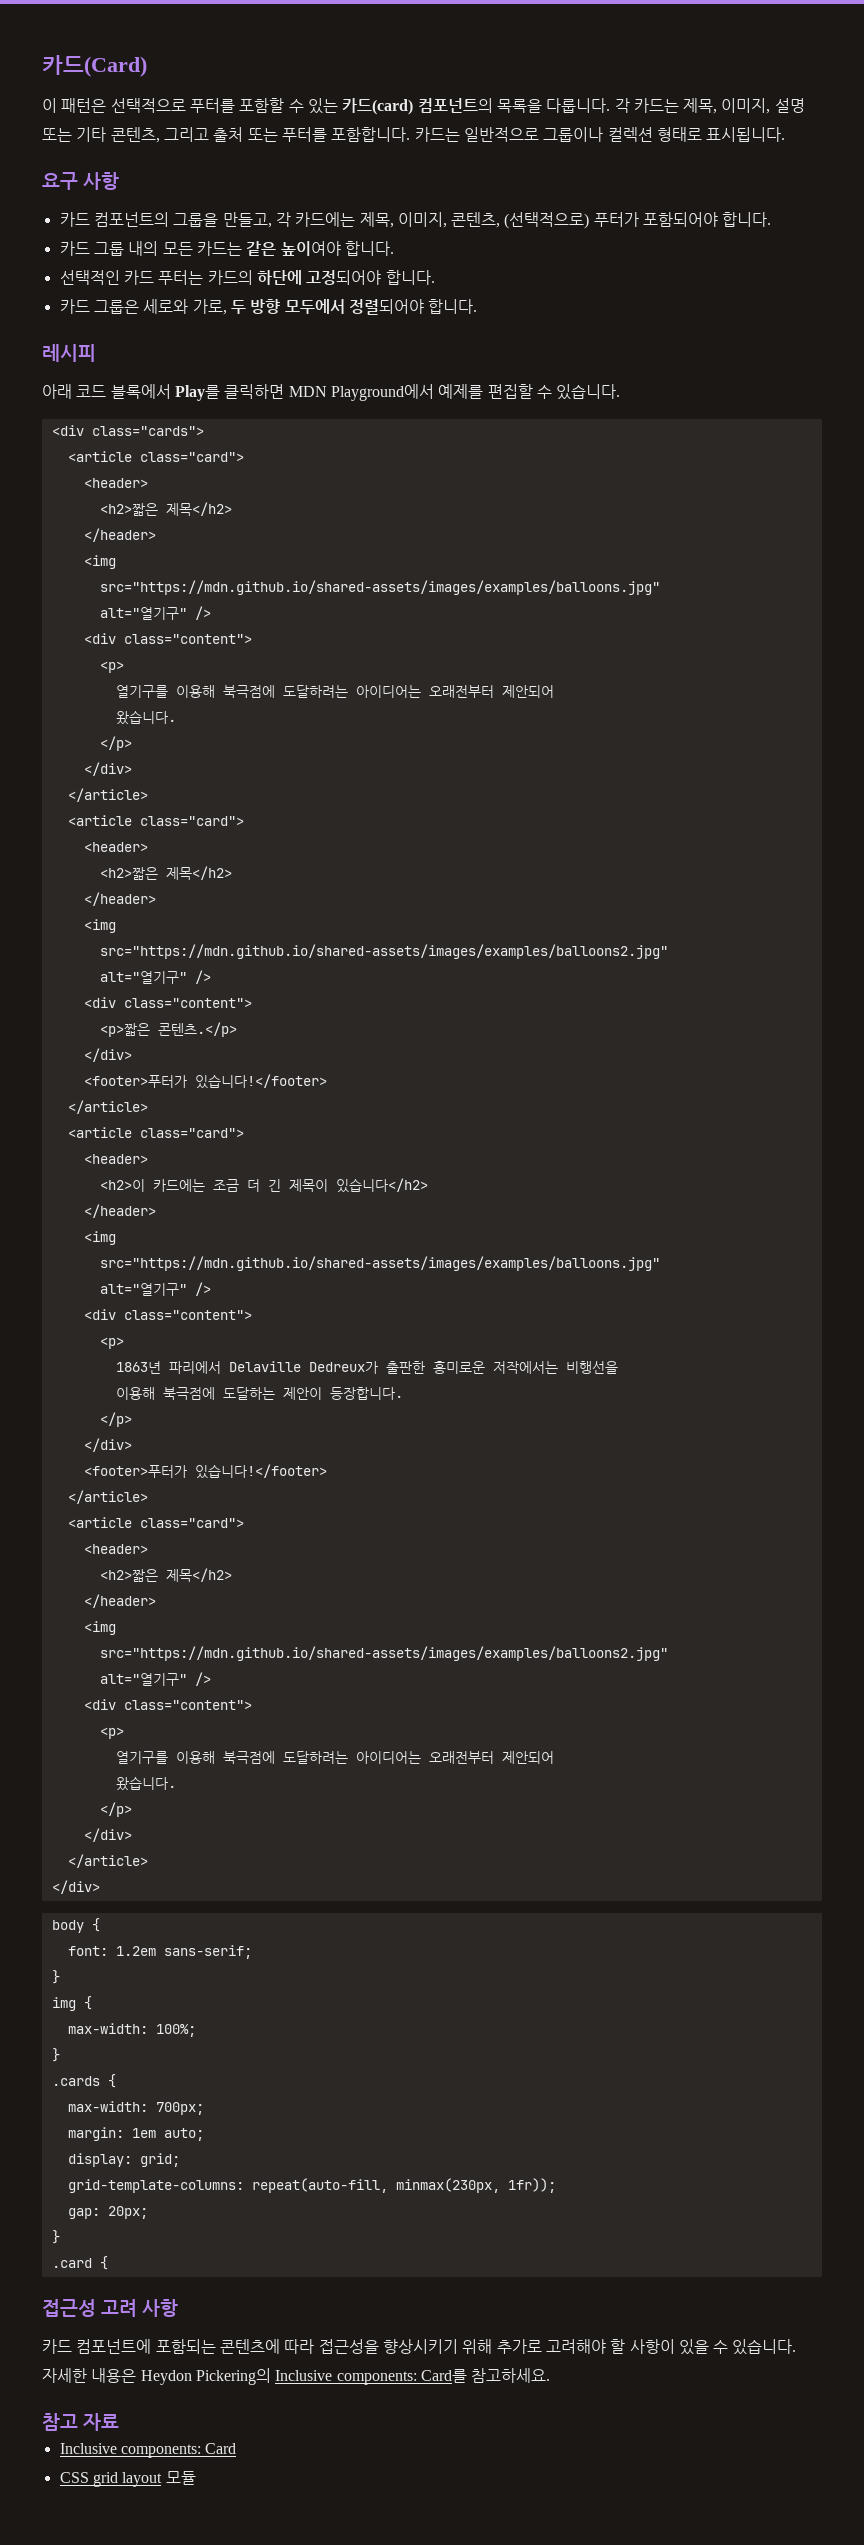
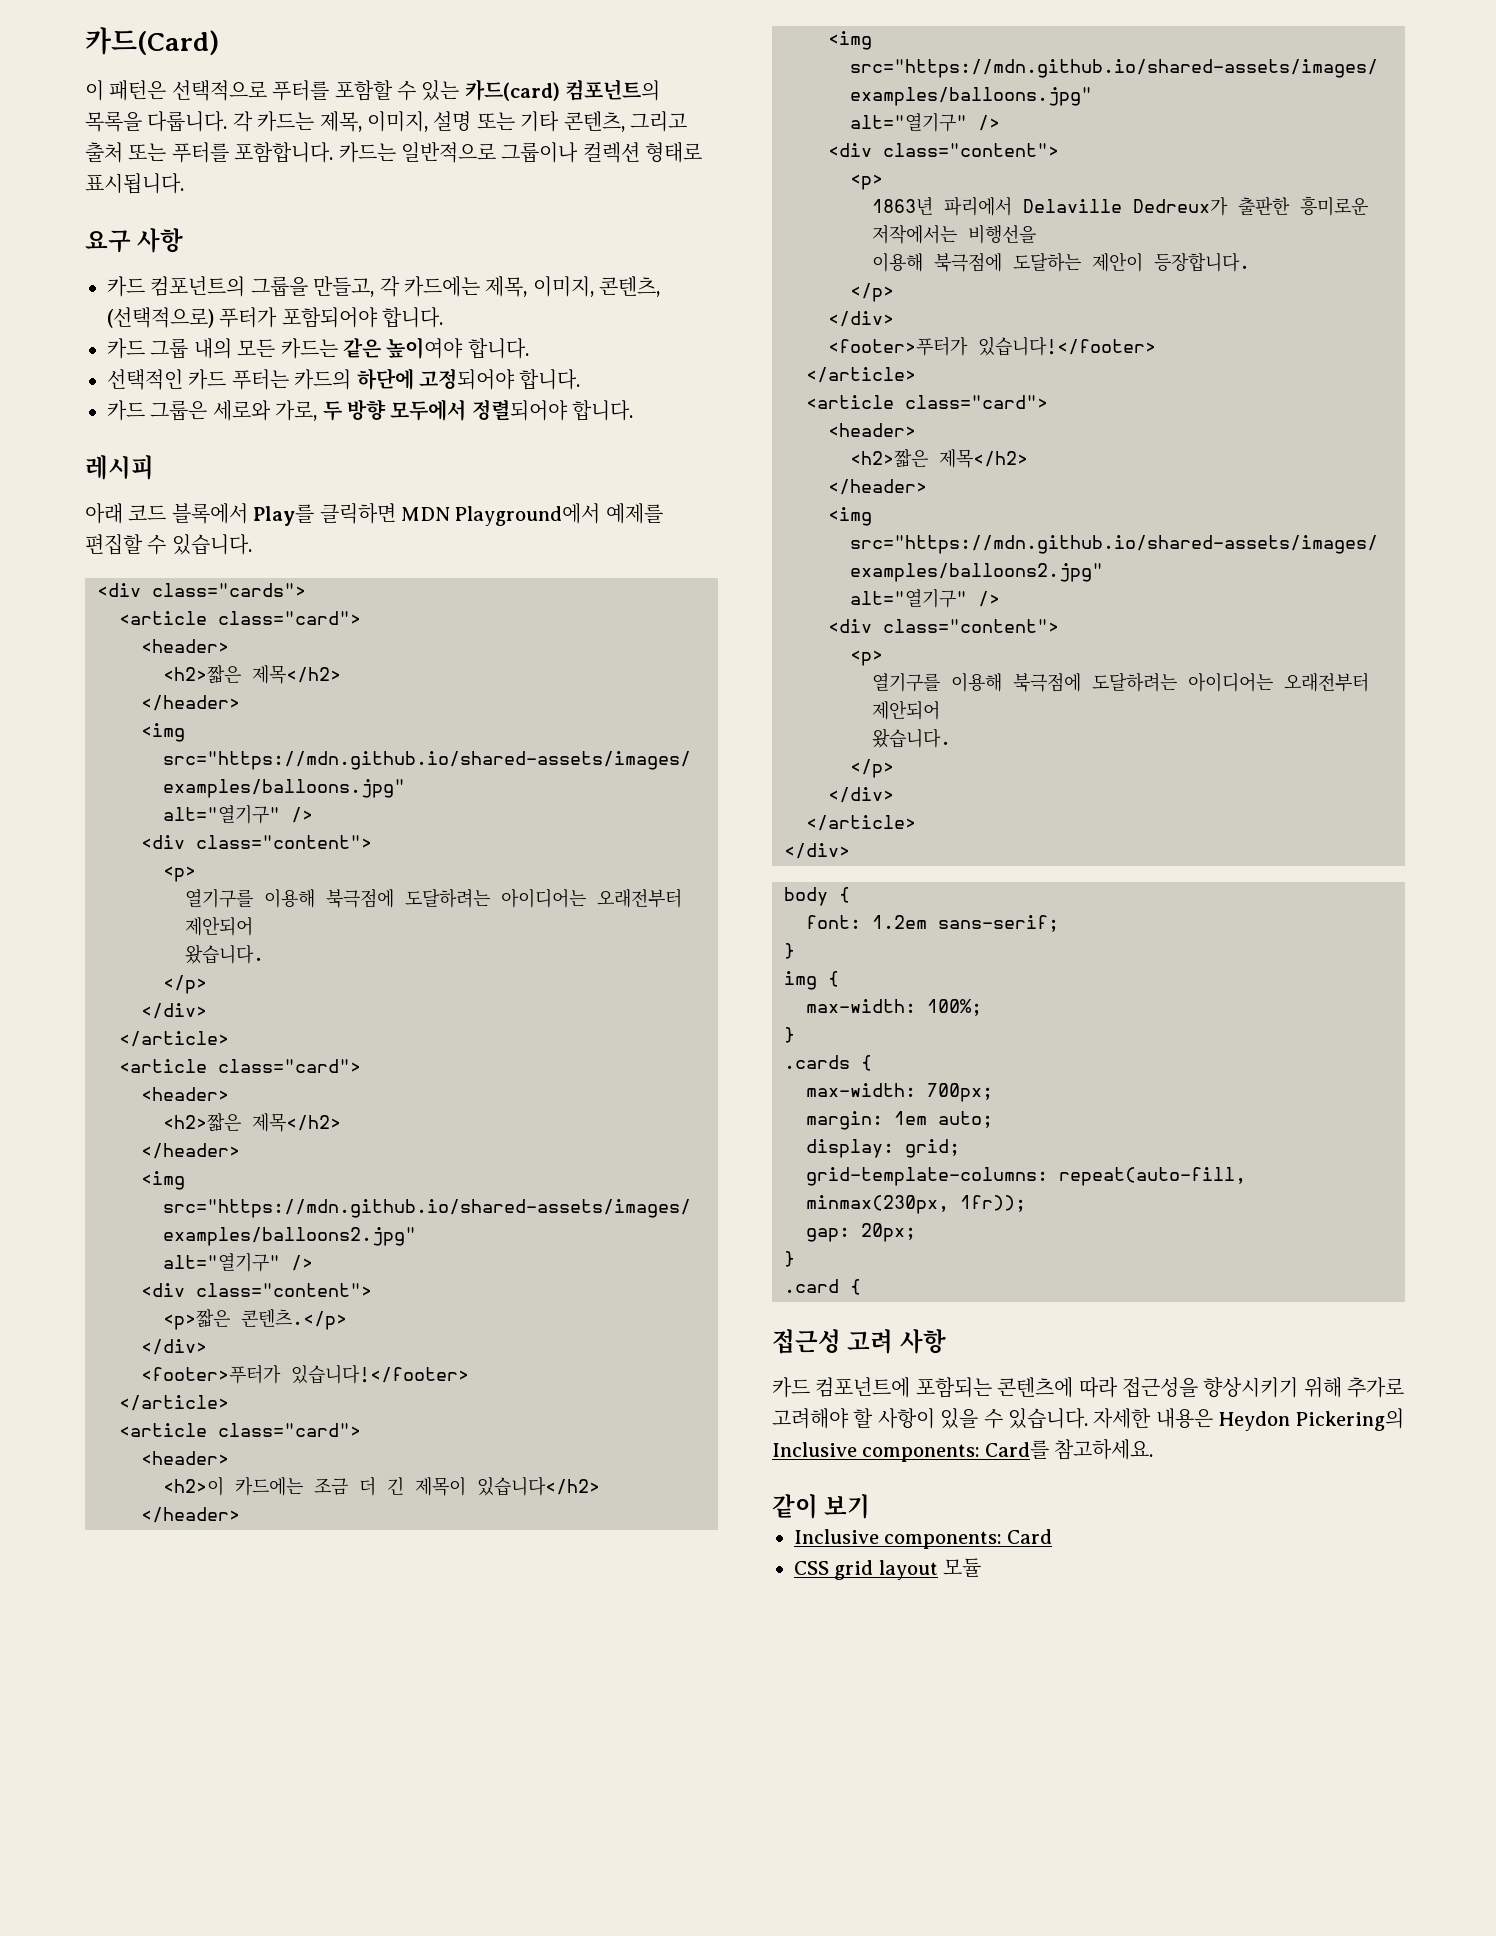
- 참고 자료
+ 같이 보기

